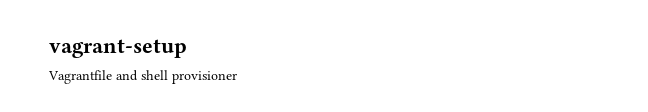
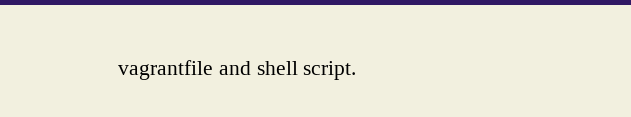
- vagrant-setup
- Vagrantfile and shell provisioner
+ vagrantfile and shell script.

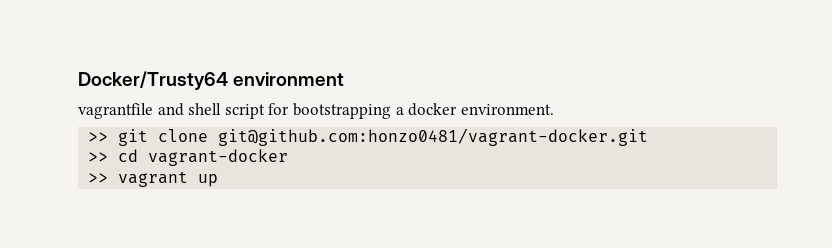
+ Docker/Trusty64 environment
- vagrantfile and shell script.
+ vagrantfile and shell script for bootstrapping a docker environment.
+ >> git clone git@github.com:honzo0481/vagrant-docker.git
+ >> cd vagrant-docker
+ >> vagrant up

